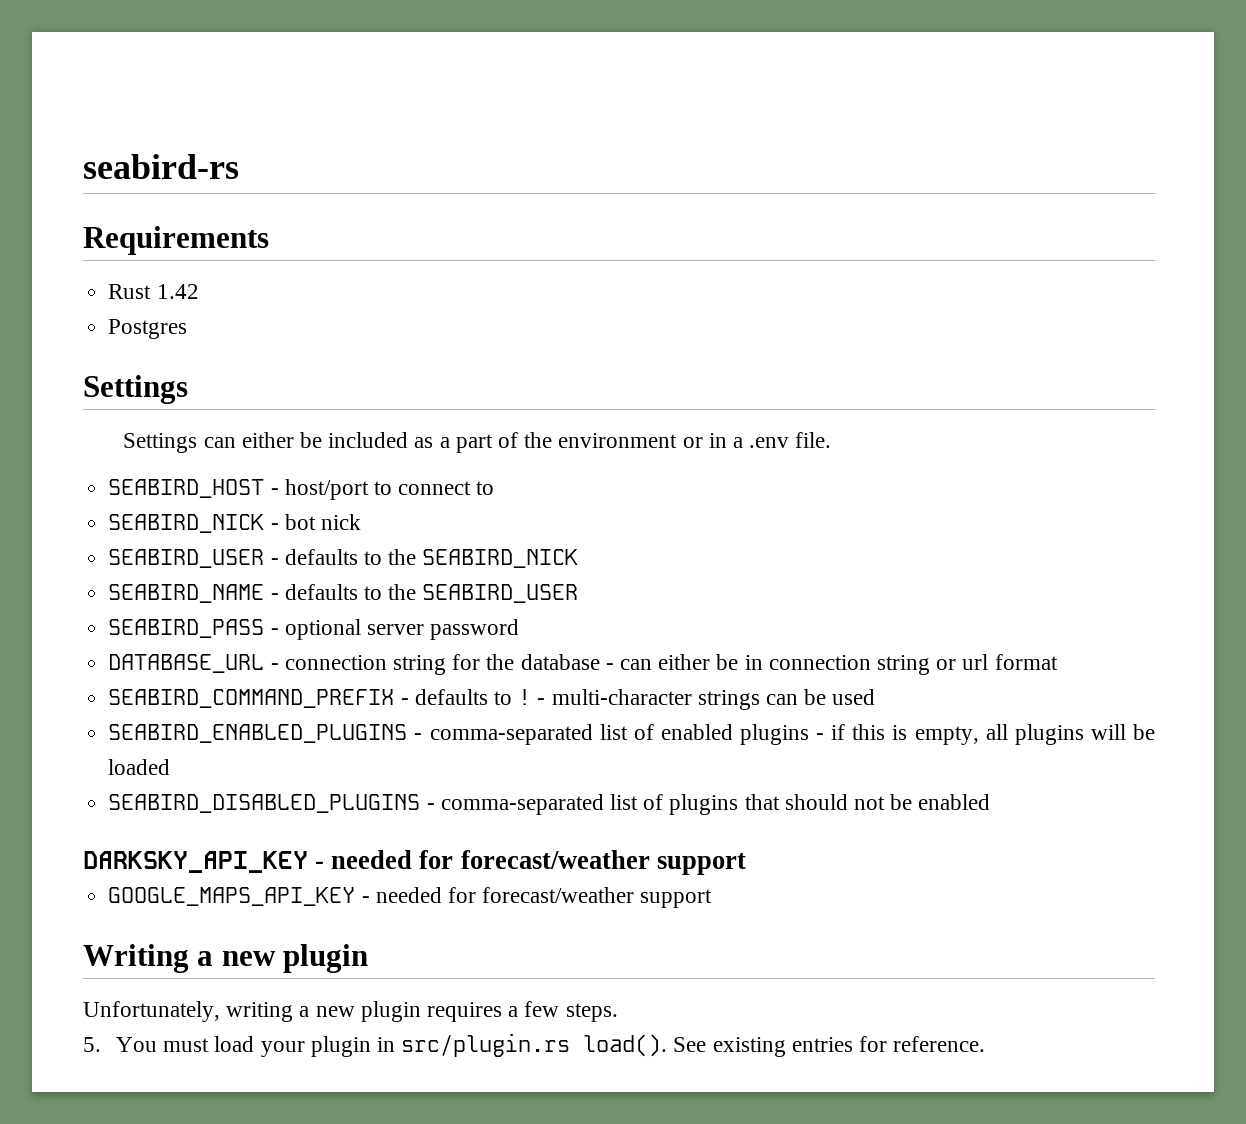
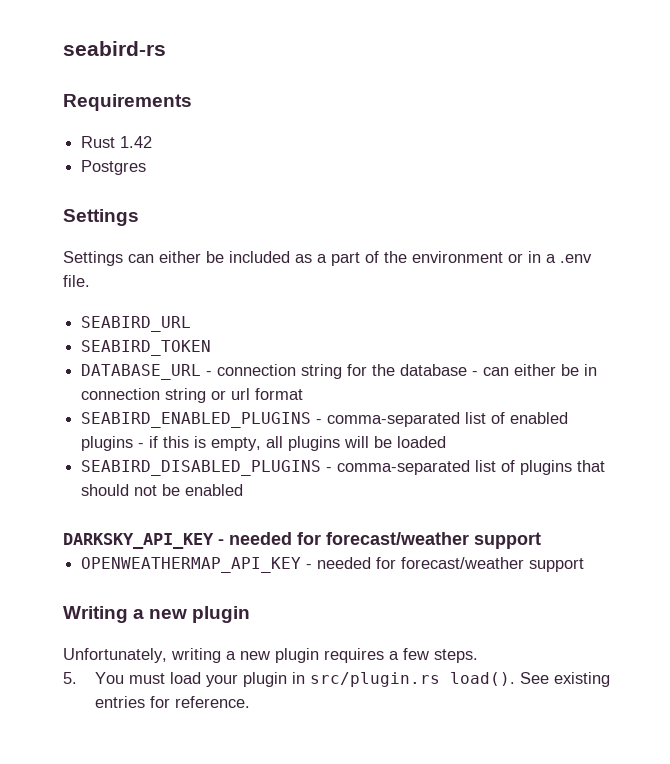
- SEABIRD_HOST - host/port to connect to
- SEABIRD_NICK - bot nick
- SEABIRD_USER - defaults to the SEABIRD_NICK
- SEABIRD_NAME - defaults to the SEABIRD_USER
- SEABIRD_PASS - optional server password
+ SEABIRD_URL
+ SEABIRD_TOKEN
- SEABIRD_COMMAND_PREFIX - defaults to ! - multi-character strings can be used
- GOOGLE_MAPS_API_KEY - needed for forecast/weather support
+ OPENWEATHERMAP_API_KEY - needed for forecast/weather support

